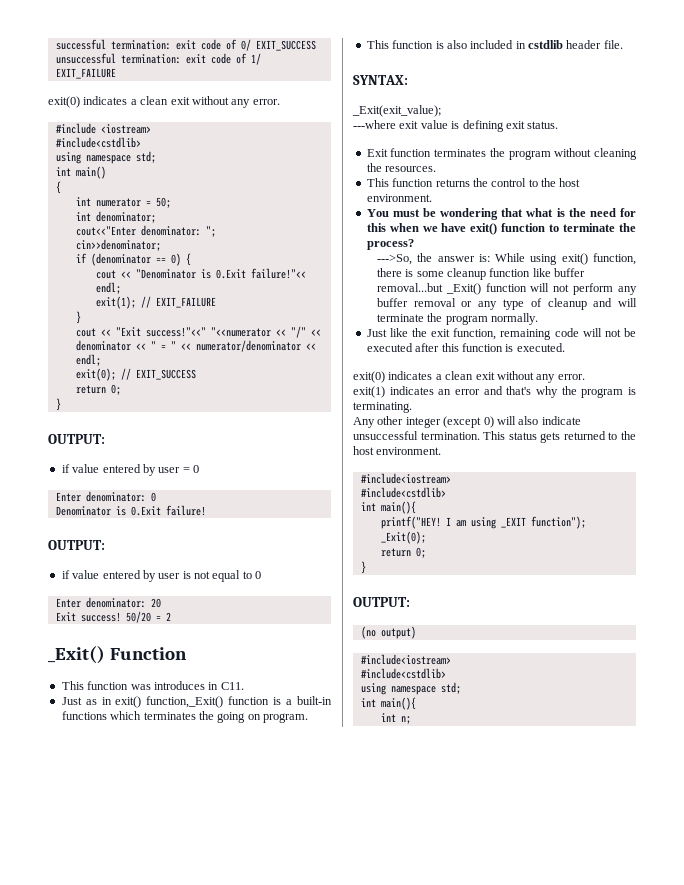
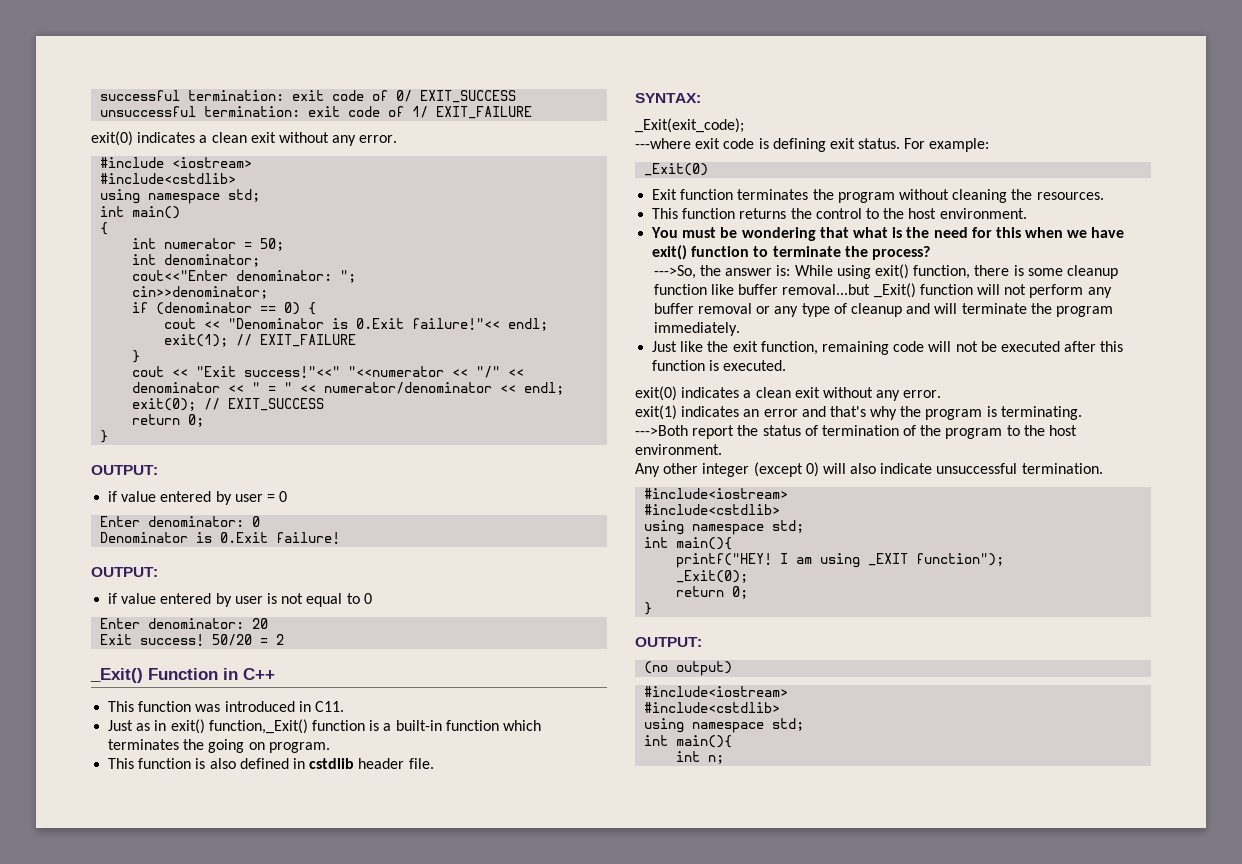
- _Exit() Function
+ _Exit() Function in C++
- This function was introduces in C11.
+ This function was introduced in C11.
- Just as in exit() function,_Exit() function is a built-in functions which terminates the going on program.
+ Just as in exit() function,_Exit() function is a built-in function which terminates the going on program.
- This function is also included in cstdlib header file.
+ This function is also defined in cstdlib header file.
- _Exit(exit_value);
+ _Exit(exit_code);
- ---where exit value is defining exit status.
+ ---where exit code is defining exit status. For example:
+ _Exit(0)
- --->So, the answer is: While using exit() function, there is some cleanup function like buffer removal...but _Exit() function will not perform any buffer removal or any type of cleanup and will terminate the program normally.
+ --->So, the answer is: While using exit() function, there is some cleanup function like buffer removal...but _Exit() function will not perform any buffer removal or any type of cleanup and will terminate the program immediately.
+ --->Both report the status of termination of the program to the host environment.
- Any other integer (except 0) will also indicate unsuccessful termination. This status gets returned to the host environment.
+ Any other integer (except 0) will also indicate unsuccessful termination.
  #include<iostream>
  #include<cstdlib>
+ using namespace std;

